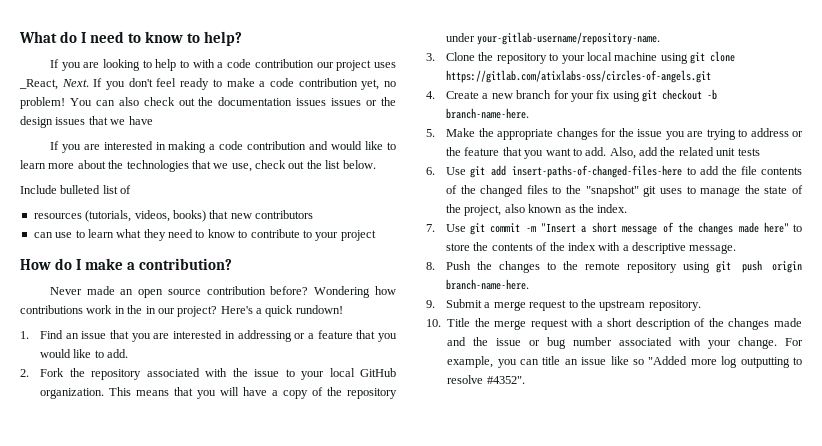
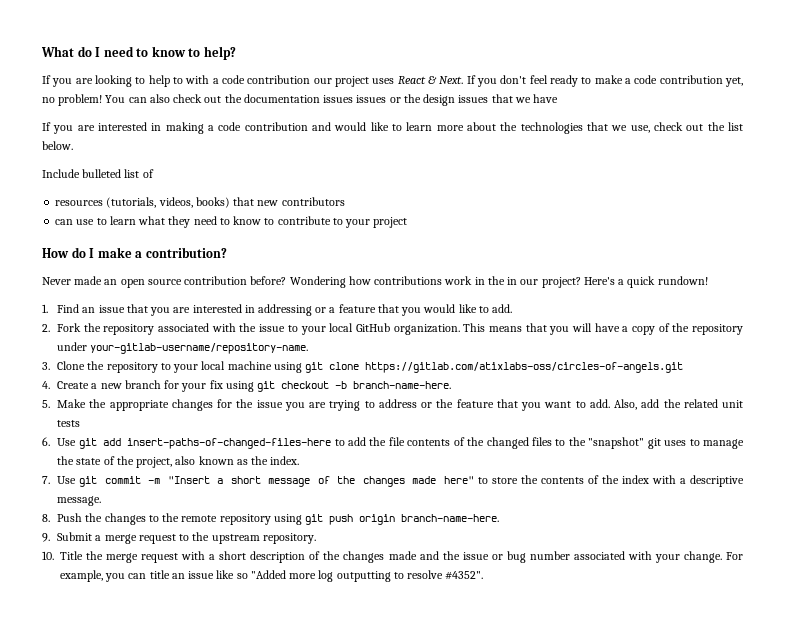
- If you are looking to help to with a code contribution our project uses _React, Next.
+ If you are looking to help to with a code contribution our project uses React & Next.

